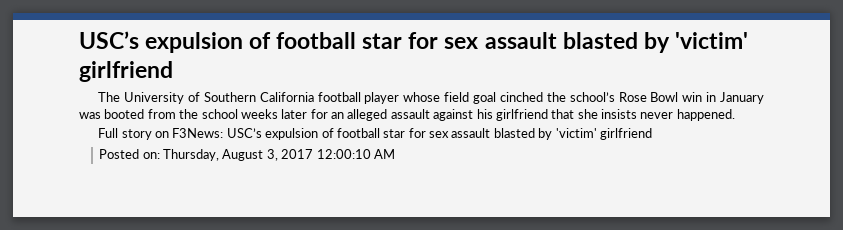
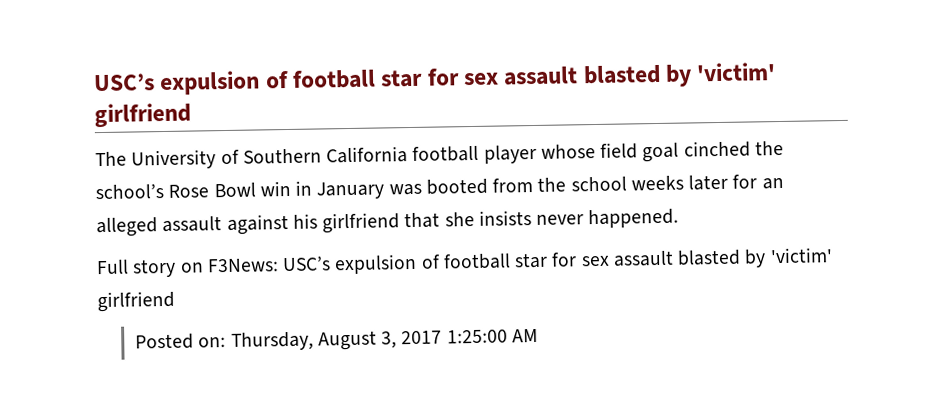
- Posted on: Thursday, August 3, 2017 12:00:10 AM
+ Posted on: Thursday, August 3, 2017 1:25:00 AM

